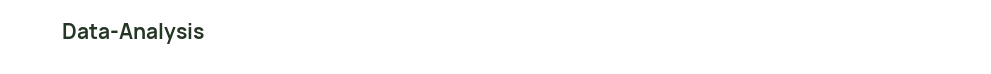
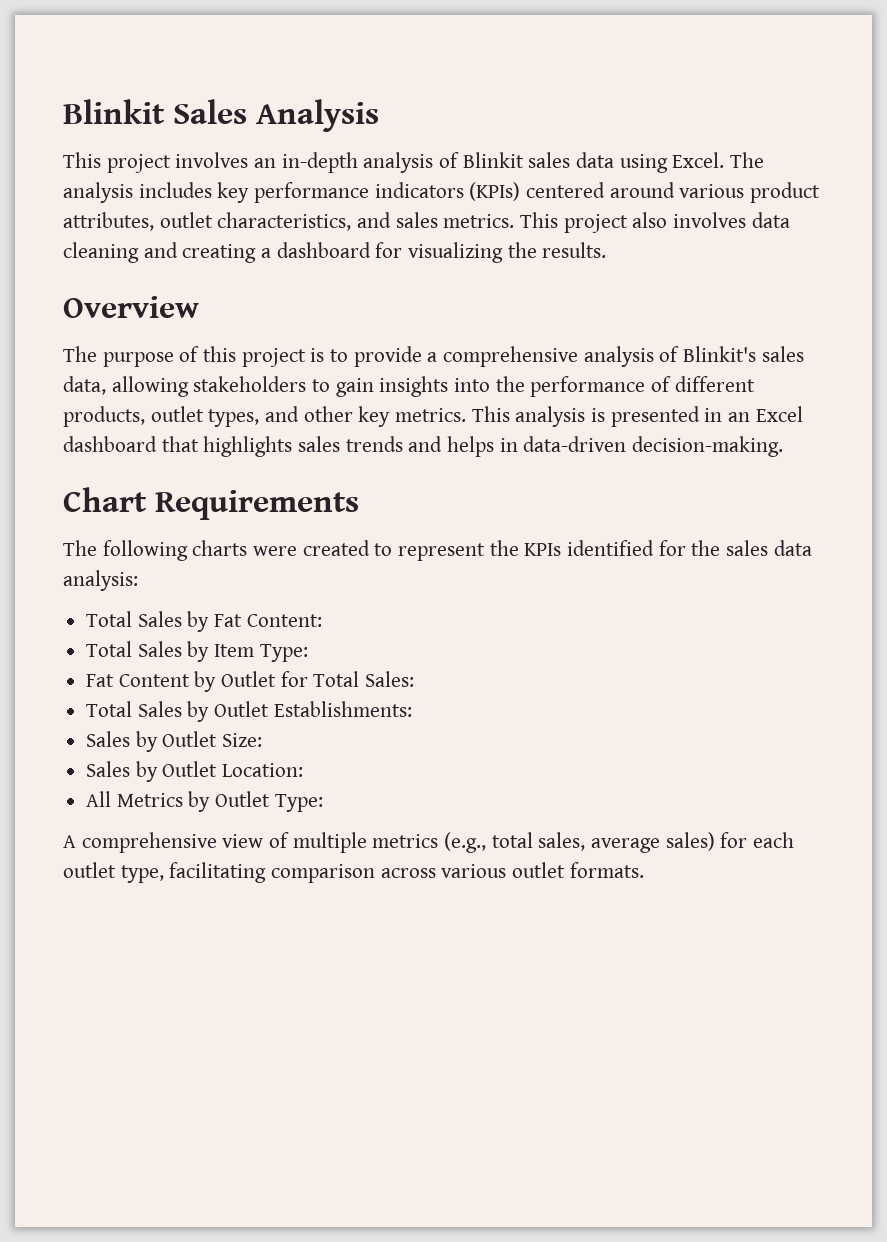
- Data-Analysis
+ Blinkit Sales Analysis
+ This project involves an in-depth analysis of Blinkit sales data using Excel. The analysis includes key performance indicators (KPIs) centered around various product attributes, outlet characteristics, and sales metrics. This project also involves data cleaning and creating a dashboard for visualizing the results.
+ Overview
+ The purpose of this project is to provide a comprehensive analysis of Blinkit's sales data, allowing stakeholders to gain insights into the performance of different products, outlet types, and other key metrics. This analysis is presented in an Excel dashboard that highlights sales trends and helps in data-driven decision-making.
+ Chart Requirements
+ The following charts were created to represent the KPIs identified for the sales data analysis:
+ Total Sales by Fat Content:
+ Total Sales by Item Type:
+ Fat Content by Outlet for Total Sales:
+ Total Sales by Outlet Establishments:
+ Sales by Outlet Size:
+ Sales by Outlet Location:
+ All Metrics by Outlet Type:
+ A comprehensive view of multiple metrics (e.g., total sales, average sales) for each outlet type, facilitating comparison across various outlet formats.

